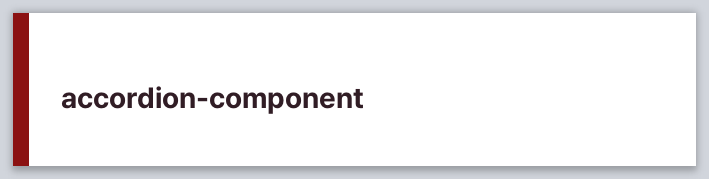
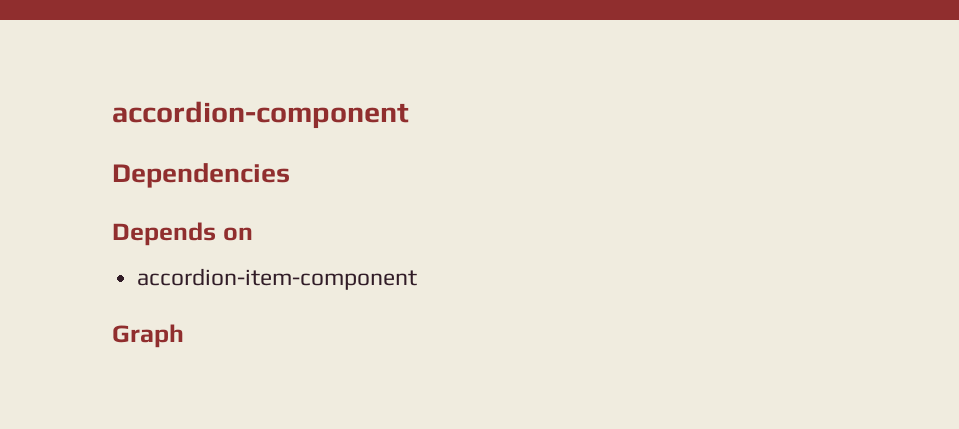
+ Dependencies
+ Depends on
+ accordion-item-component
+ Graph

